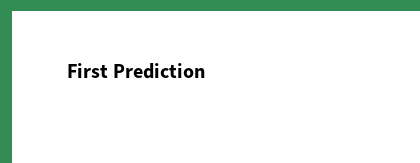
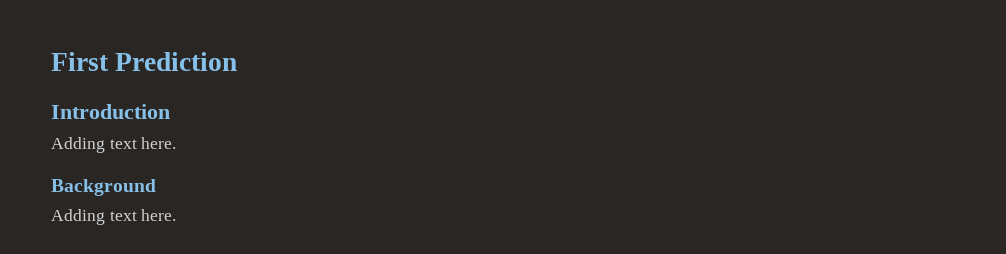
+ Introduction
+ Adding text here.
+ Background
+ Adding text here.

